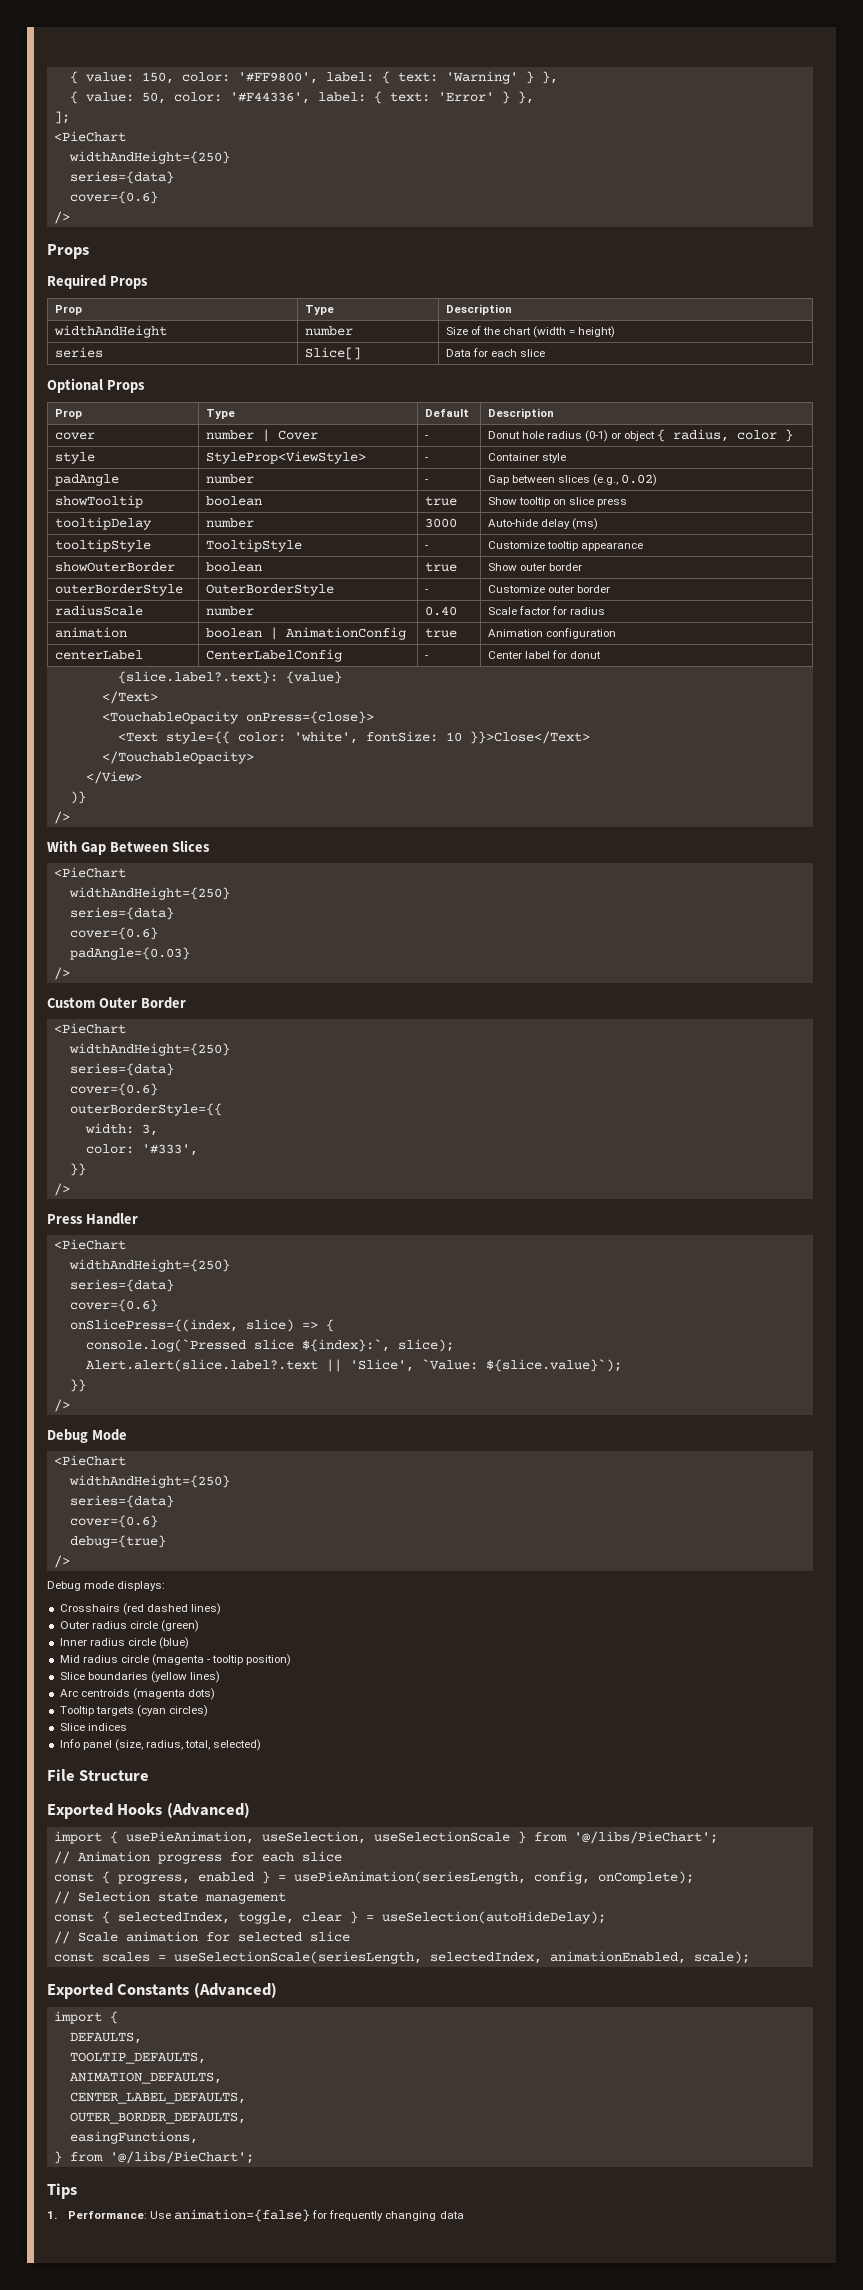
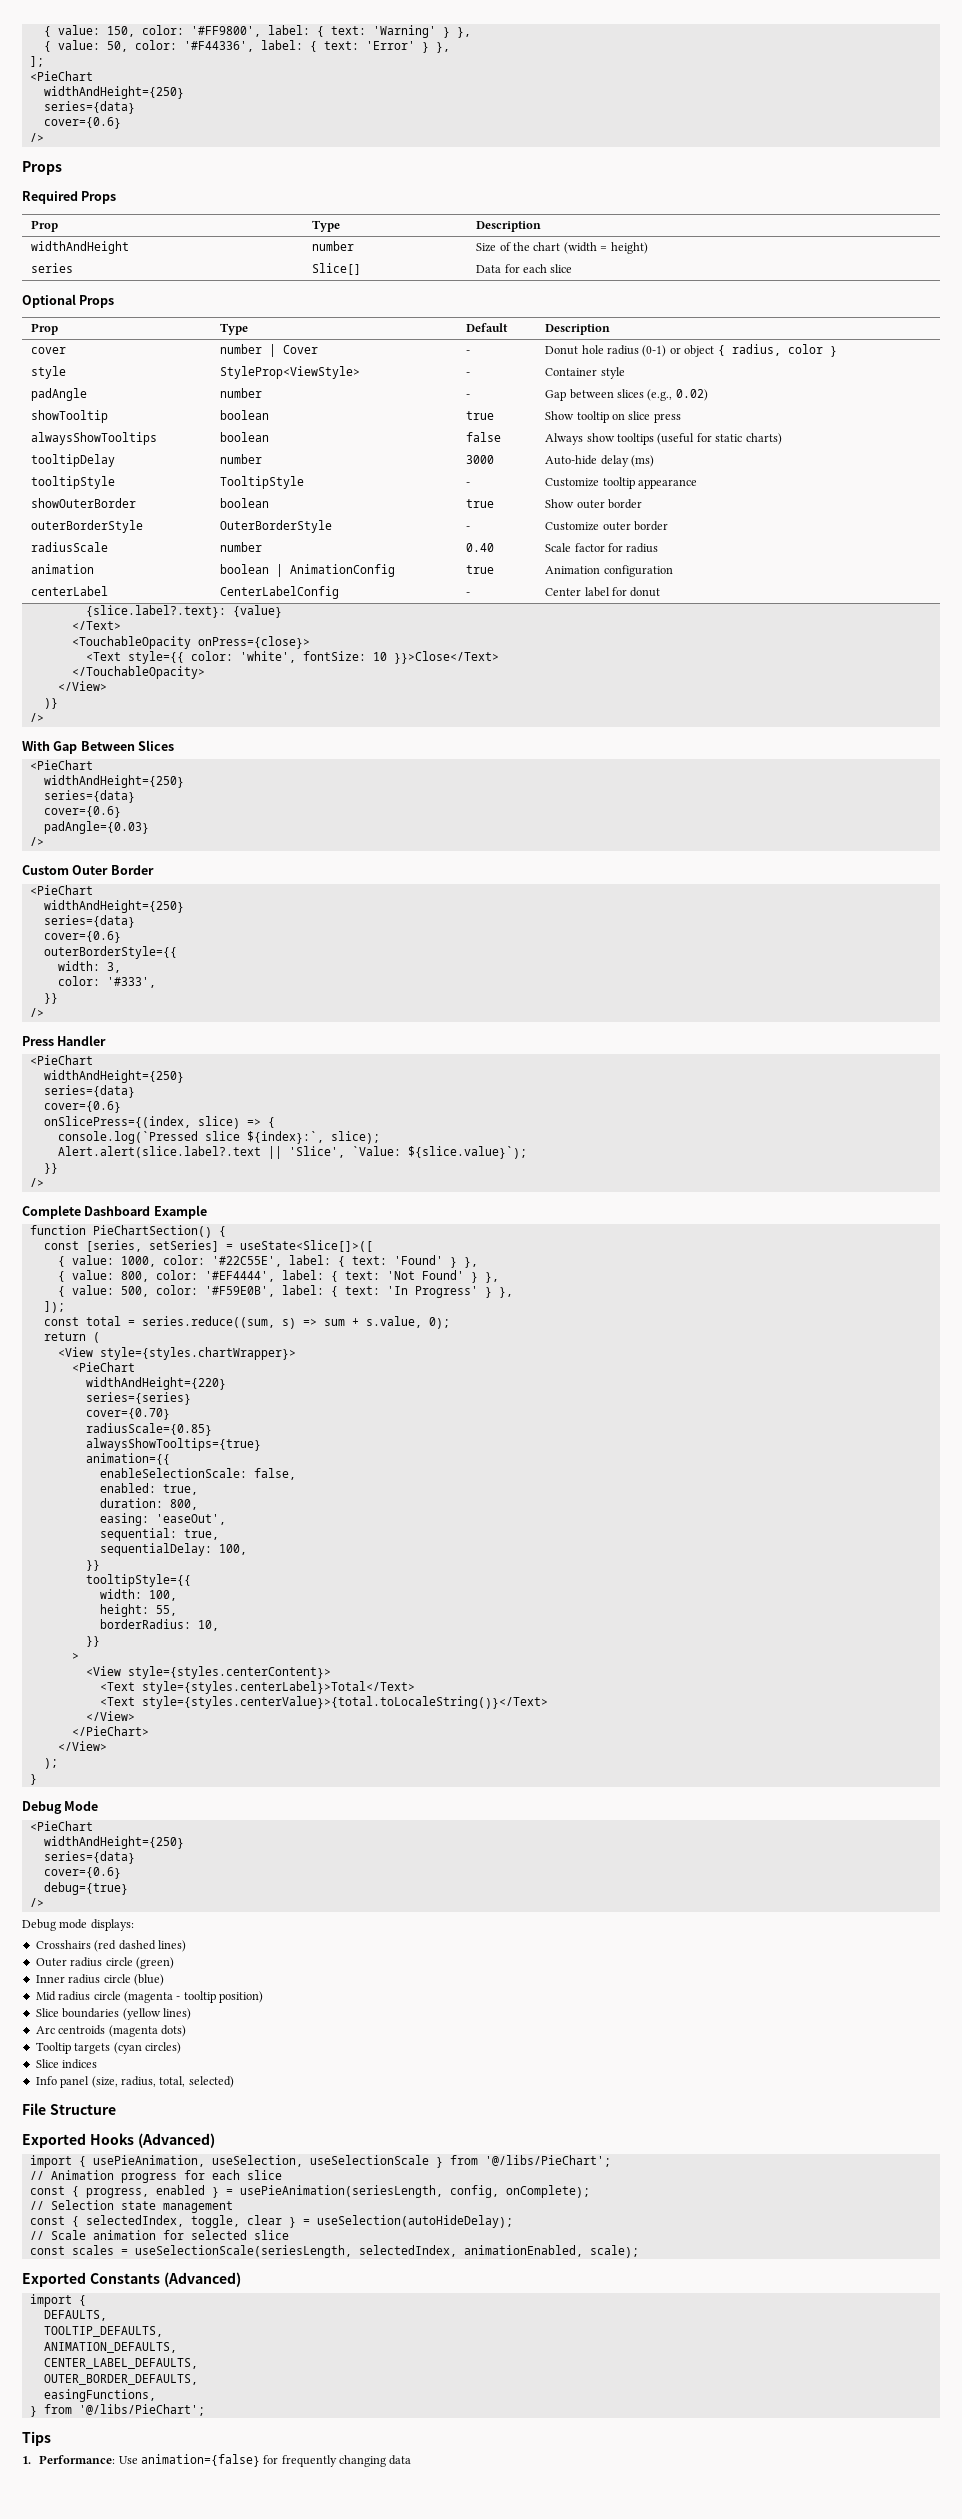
+ alwaysShowTooltips | boolean | false | Always show tooltips (useful for static charts)
+ Complete Dashboard Example
+ function PieChartSection() {
+ const [series, setSeries] = useState<Slice[]>([
+ { value: 1000, color: '#22C55E', label: { text: 'Found' } },
+ { value: 800, color: '#EF4444', label: { text: 'Not Found' } },
+ { value: 500, color: '#F59E0B', label: { text: 'In Progress' } },
+ ]);
+ const total = series.reduce((sum, s) => sum + s.value, 0);
+ return (
+ <View style={styles.chartWrapper}>
+ <PieChart
+ widthAndHeight={220}
+ series={series}
+ cover={0.70}
+ radiusScale={0.85}
+ alwaysShowTooltips={true}
+ animation={{
+ enableSelectionScale: false,
+ enabled: true,
+ duration: 800,
+ easing: 'easeOut',
+ sequential: true,
+ sequentialDelay: 100,
+ }}
+ tooltipStyle={{
+ width: 100,
+ height: 55,
+ borderRadius: 10,
+ }}
+ >
+ <View style={styles.centerContent}>
+ <Text style={styles.centerLabel}>Total</Text>
+ <Text style={styles.centerValue}>{total.toLocaleString()}</Text>
+ </View>
+ </PieChart>
+ </View>
+ );
+ }

